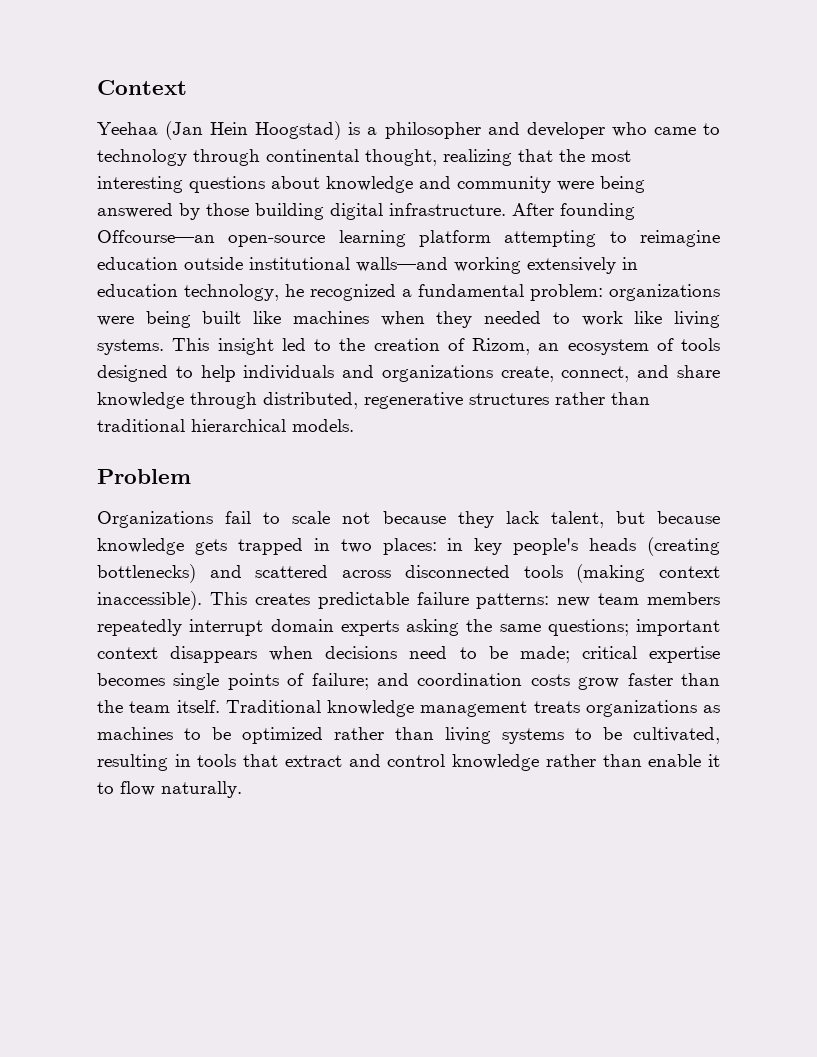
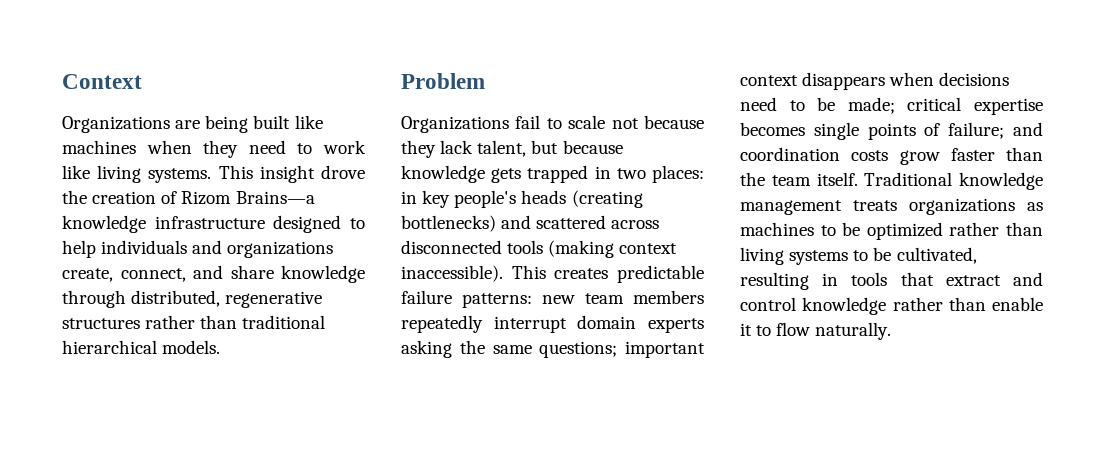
- Yeehaa (Jan Hein Hoogstad) is a philosopher and developer who came to technology through continental thought, realizing that the most interesting questions about knowledge and community were being answered by those building digital infrastructure. After founding Offcourse—an open-source learning platform attempting to reimagine education outside institutional walls—and working extensively in education technology, he recognized a fundamental problem: organizations were being built like machines when they needed to work like living systems.
+ Organizations are being built like machines when they need to work like living systems.
- This insight led to the creation of Rizom, an ecosystem of tools designed to help individuals and organizations create, connect, and share knowledge through distributed, regenerative structures rather than traditional hierarchical models.
+ This insight drove the creation of Rizom Brains—a knowledge infrastructure designed to help individuals and organizations create, connect, and share knowledge through distributed, regenerative structures rather than traditional hierarchical models.

